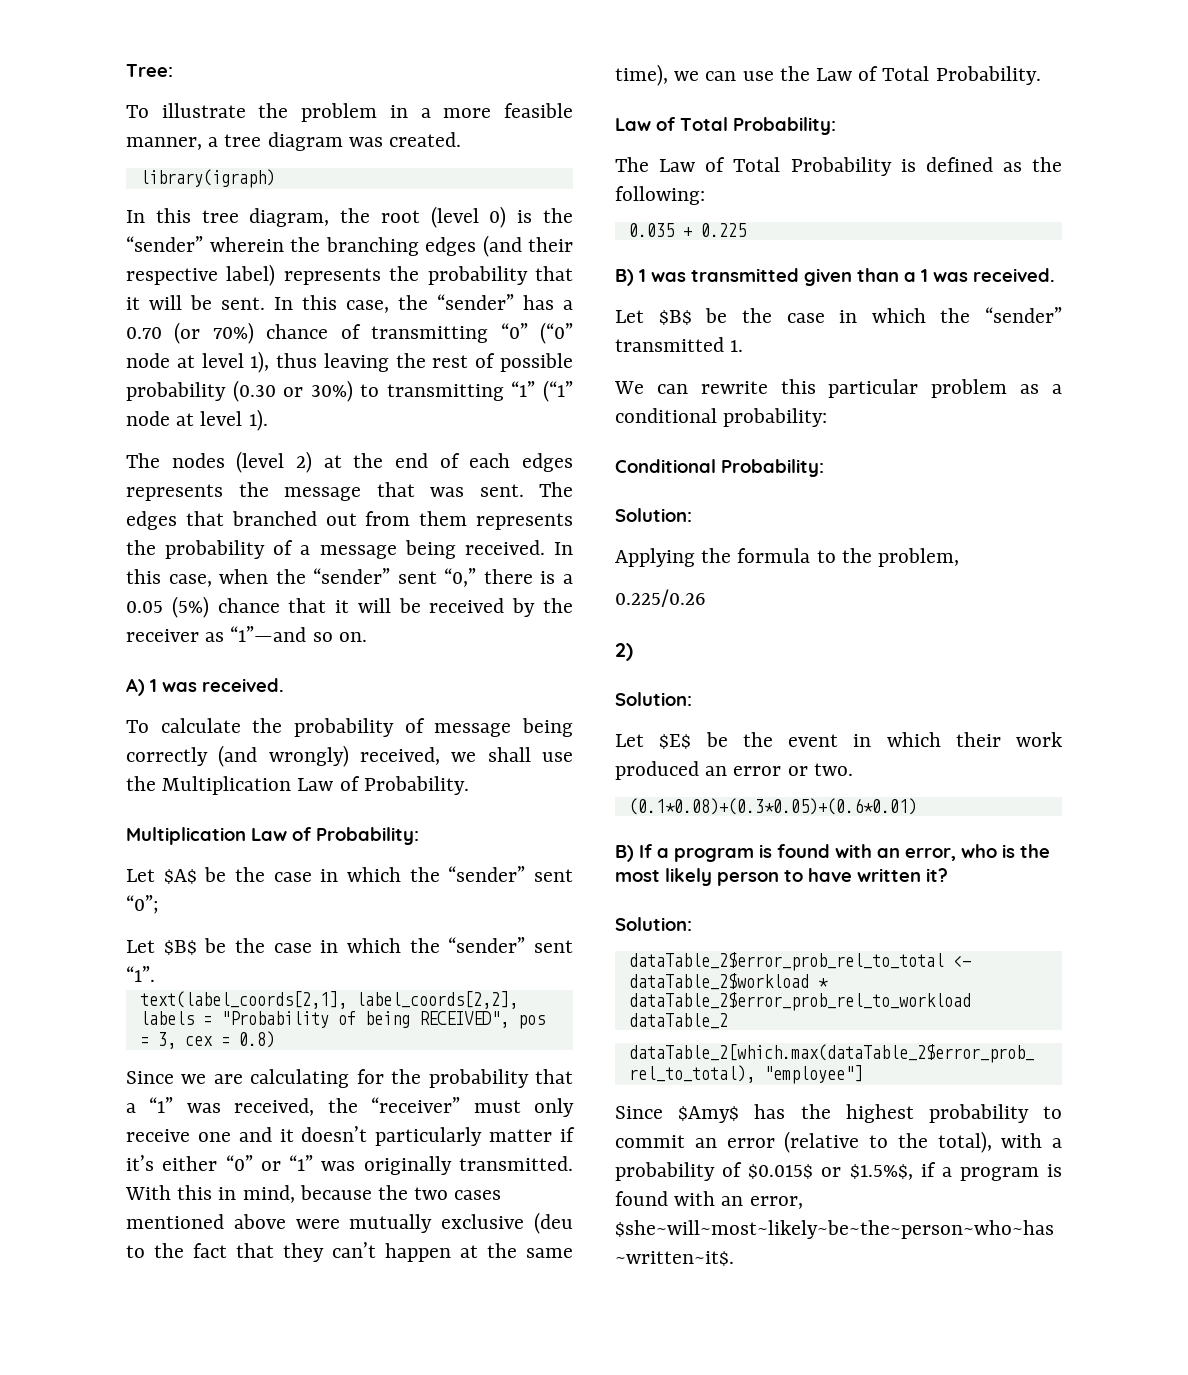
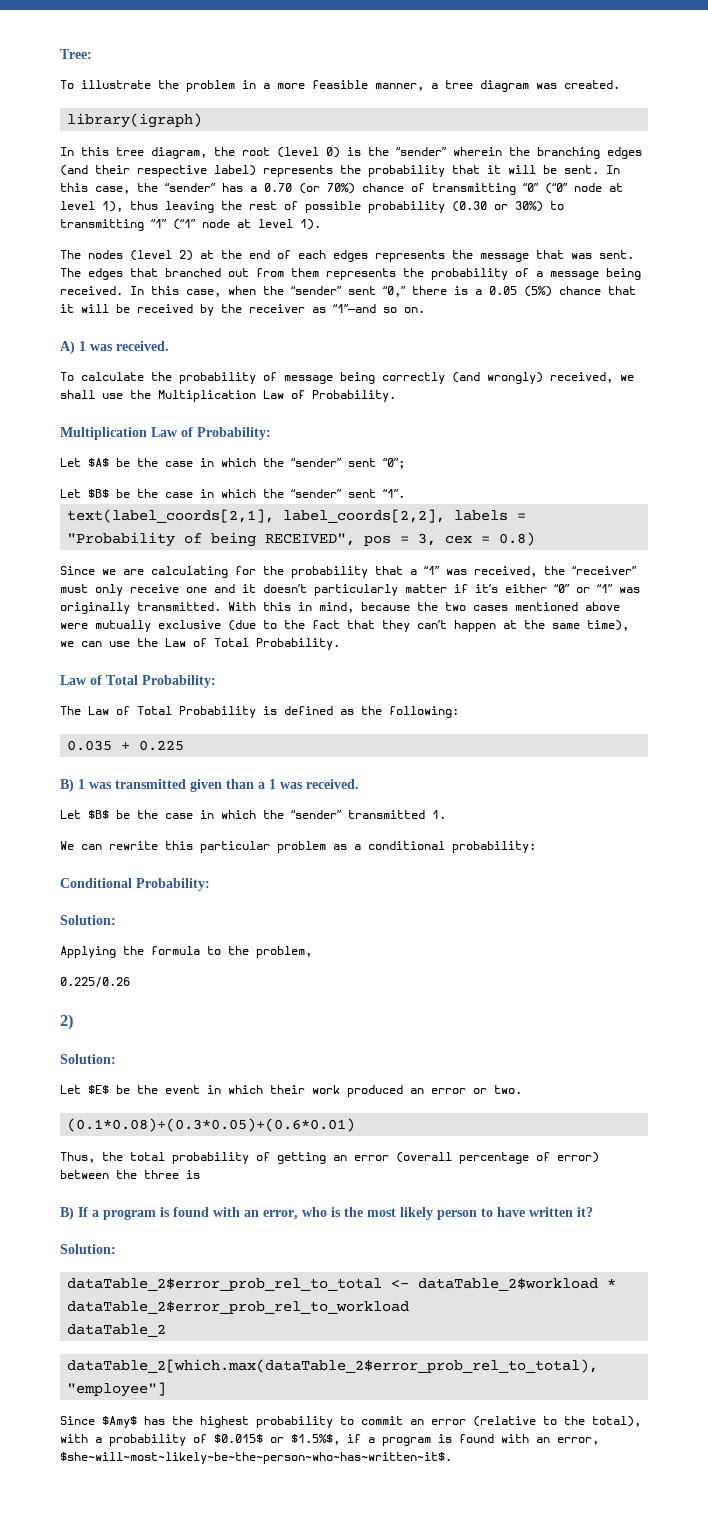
- With this in mind, because the two cases mentioned above were mutually exclusive (deu to the fact that they can’t happen at the same time), we can use the Law of Total Probability.
+ With this in mind, because the two cases mentioned above were mutually exclusive (due to the fact that they can’t happen at the same time), we can use the Law of Total Probability.
+ Thus, the total probability of getting an error (overall percentage of error) between the three is

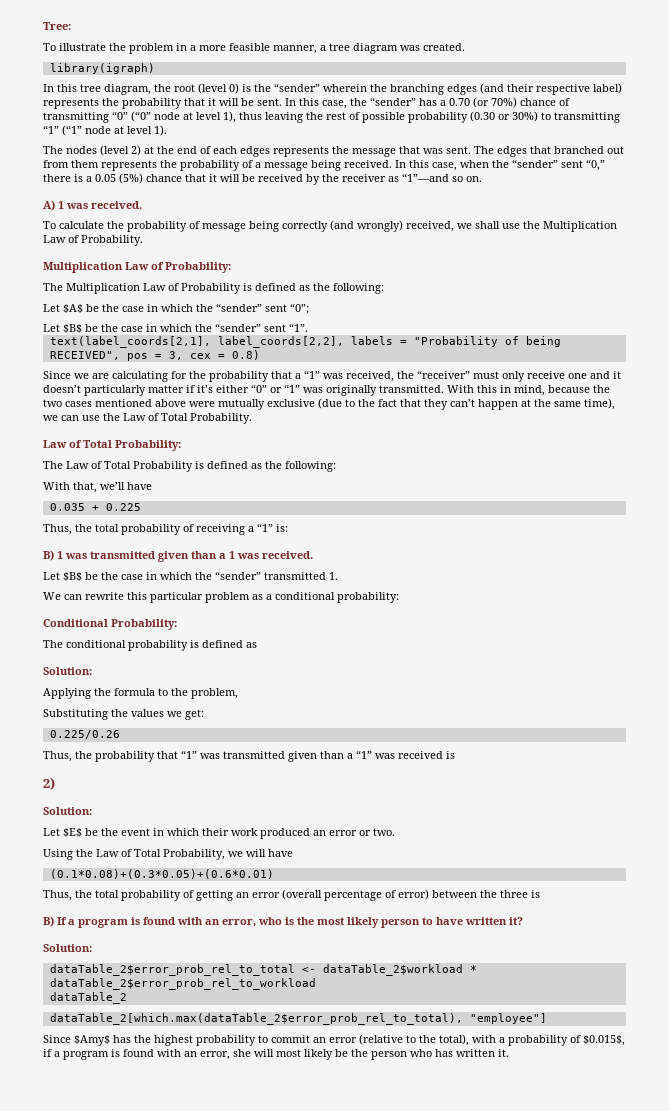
+ The Multiplication Law of Probability is defined as the following:
+ With that, we’ll have
+ Thus, the total probability of receiving a “1” is:
+ The conditional probability is defined as
+ Substituting the values we get:
  0.225/0.26
+ Thus, the probability that “1” was transmitted given than a “1” was received is
+ Using the Law of Total Probability, we will have
- Since $Amy$ has the highest probability to commit an error (relative to the total), with a probability of $0.015$ or $1.5%$, if a program is found with an error, $she~will~most~likely~be~the~person~who~has~written~it$.
+ Since $Amy$ has the highest probability to commit an error (relative to the total), with a probability of $0.015$, if a program is found with an error, she will most likely be the person who has written it.

